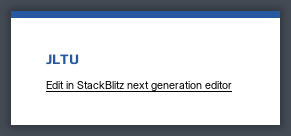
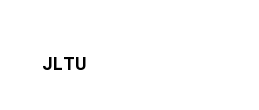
- Edit in StackBlitz next generation editor

